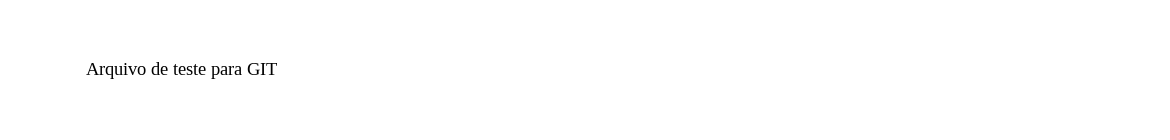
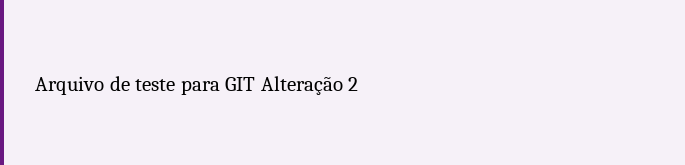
- Arquivo de teste para GIT
+ Arquivo de teste para GIT Alteração 2

